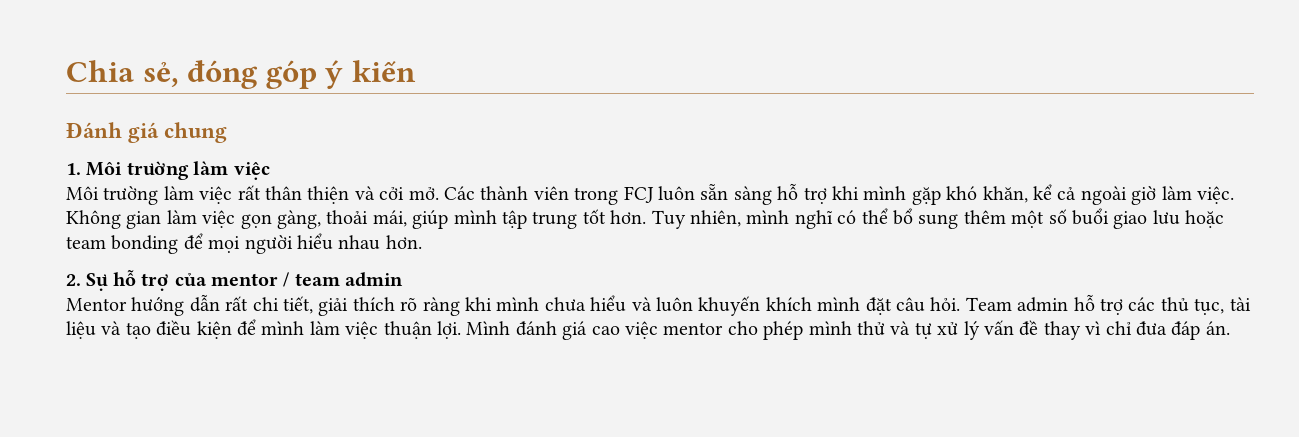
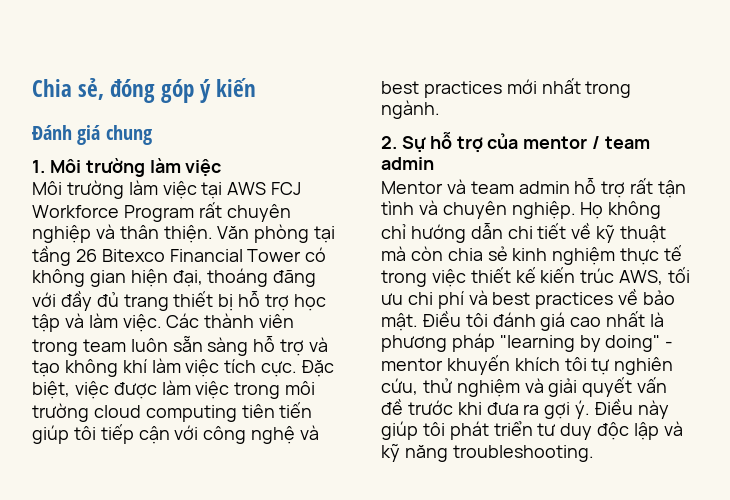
- Môi trường làm việc rất thân thiện và cởi mở.
+ Môi trường làm việc tại AWS FCJ Workforce Program rất chuyên nghiệp và thân thiện. Văn phòng tại tầng 26 Bitexco Financial Tower có không gian hiện đại, thoáng đãng với đầy đủ trang thiết bị hỗ trợ học tập và làm việc.
- Các thành viên trong FCJ luôn sẵn sàng hỗ trợ khi mình gặp khó khăn, kể cả ngoài giờ làm việc. Không gian làm việc gọn gàng, thoải mái, giúp mình tập trung tốt hơn. Tuy nhiên, mình nghĩ có thể bổ sung thêm một số buổi giao lưu hoặc team bonding để mọi người hiểu nhau hơn.
+ Các thành viên trong team luôn sẵn sàng hỗ trợ và tạo không khí làm việc tích cực. Đặc biệt, việc được làm việc trong môi trường cloud computing tiên tiến giúp tôi tiếp cận với công nghệ và best practices mới nhất trong ngành.
- Mentor hướng dẫn rất chi tiết, giải thích rõ ràng khi mình chưa hiểu và luôn khuyến khích mình đặt câu hỏi. Team admin hỗ trợ các thủ tục, tài liệu và tạo điều kiện để mình làm việc thuận lợi. Mình đánh giá cao việc mentor cho phép mình thử và tự xử lý vấn đề thay vì chỉ đưa đáp án.
+ Mentor và team admin hỗ trợ rất tận tình và chuyên nghiệp. Họ không chỉ hướng dẫn chi tiết về kỹ thuật mà còn chia sẻ kinh nghiệm thực tế trong việc thiết kế kiến trúc AWS, tối ưu chi phí và best practices về bảo mật. Điều tôi đánh giá cao nhất là phương pháp "learning by doing" - mentor khuyến khích tôi tự nghiên cứu, thử nghiệm và giải quyết vấn đề trước khi đưa ra gợi ý. Điều này giúp tôi phát triển tư duy độc lập và kỹ năng troubleshooting.

